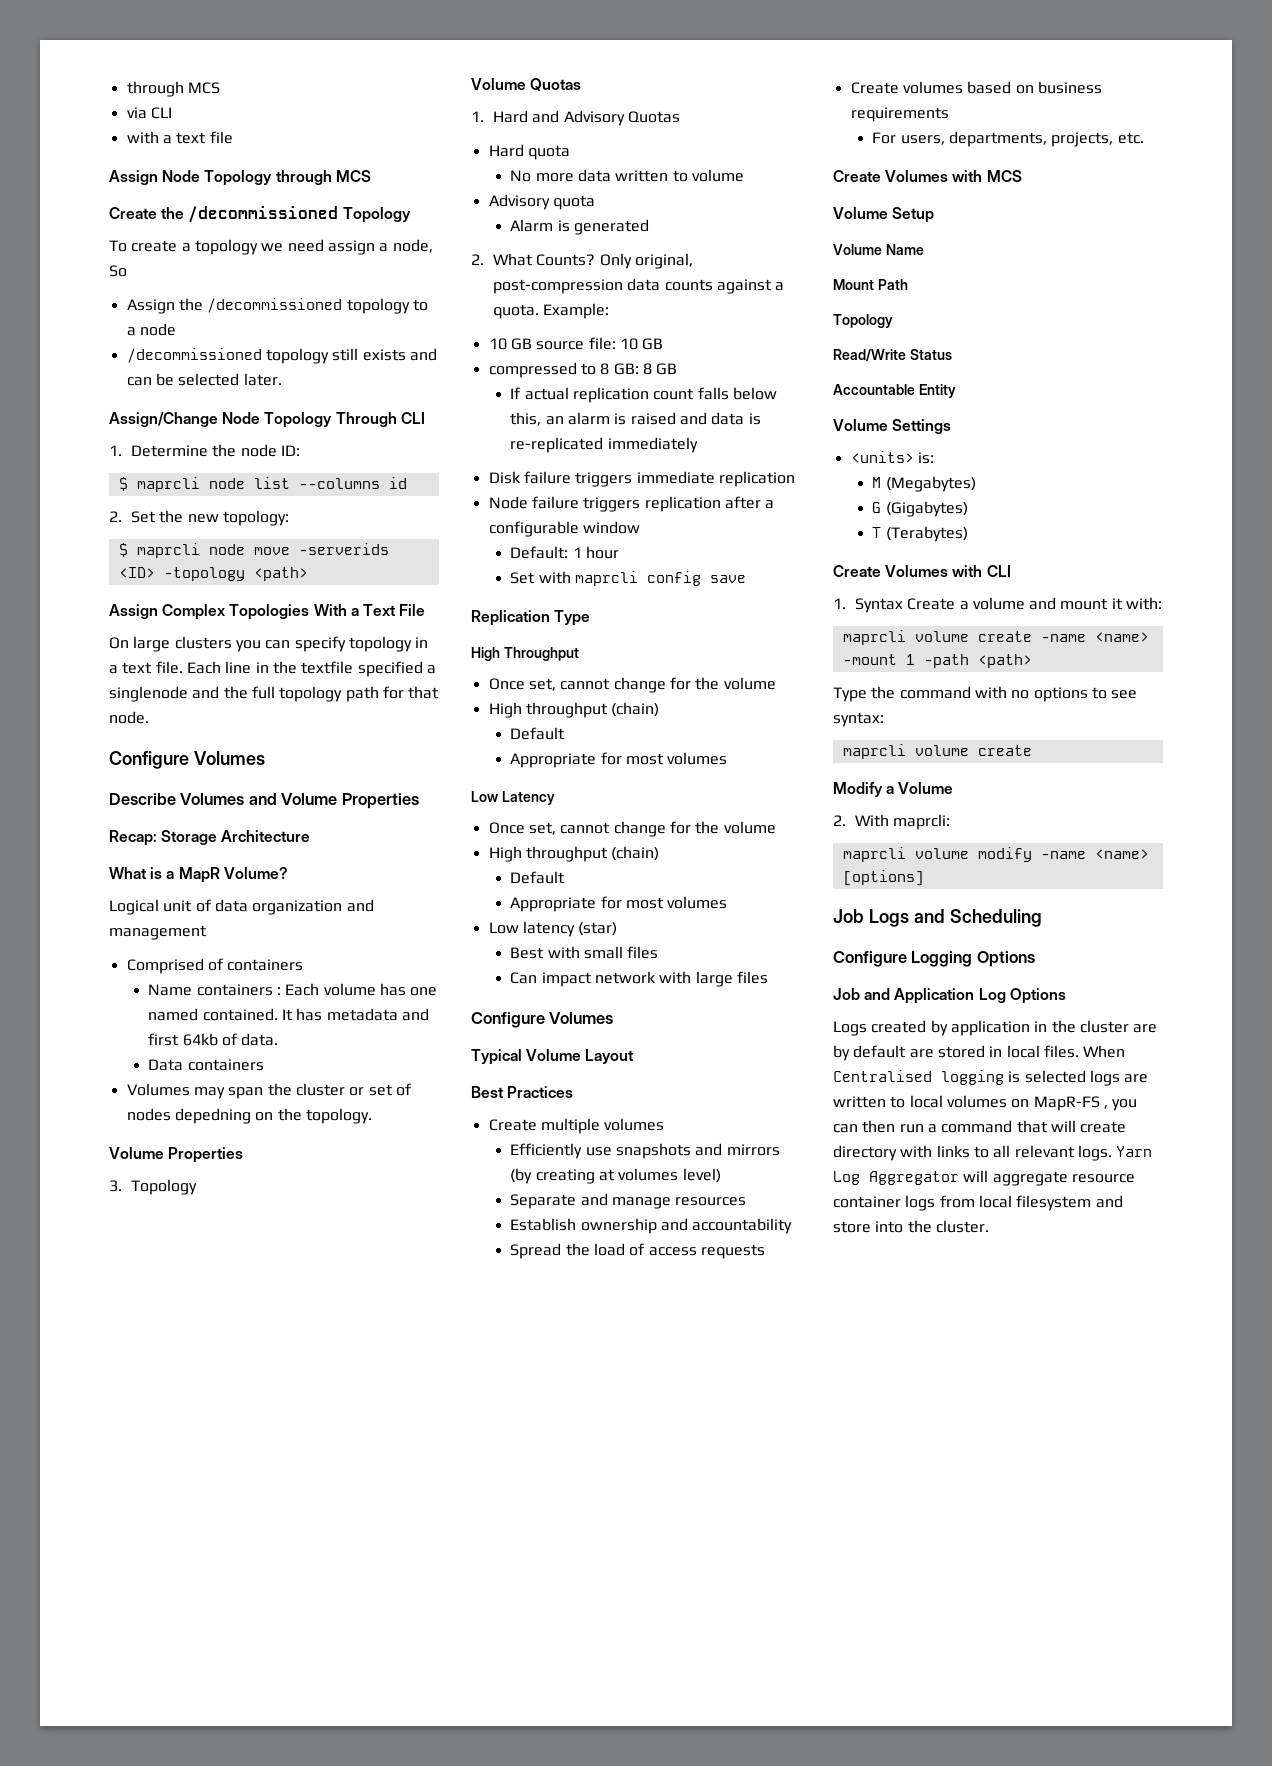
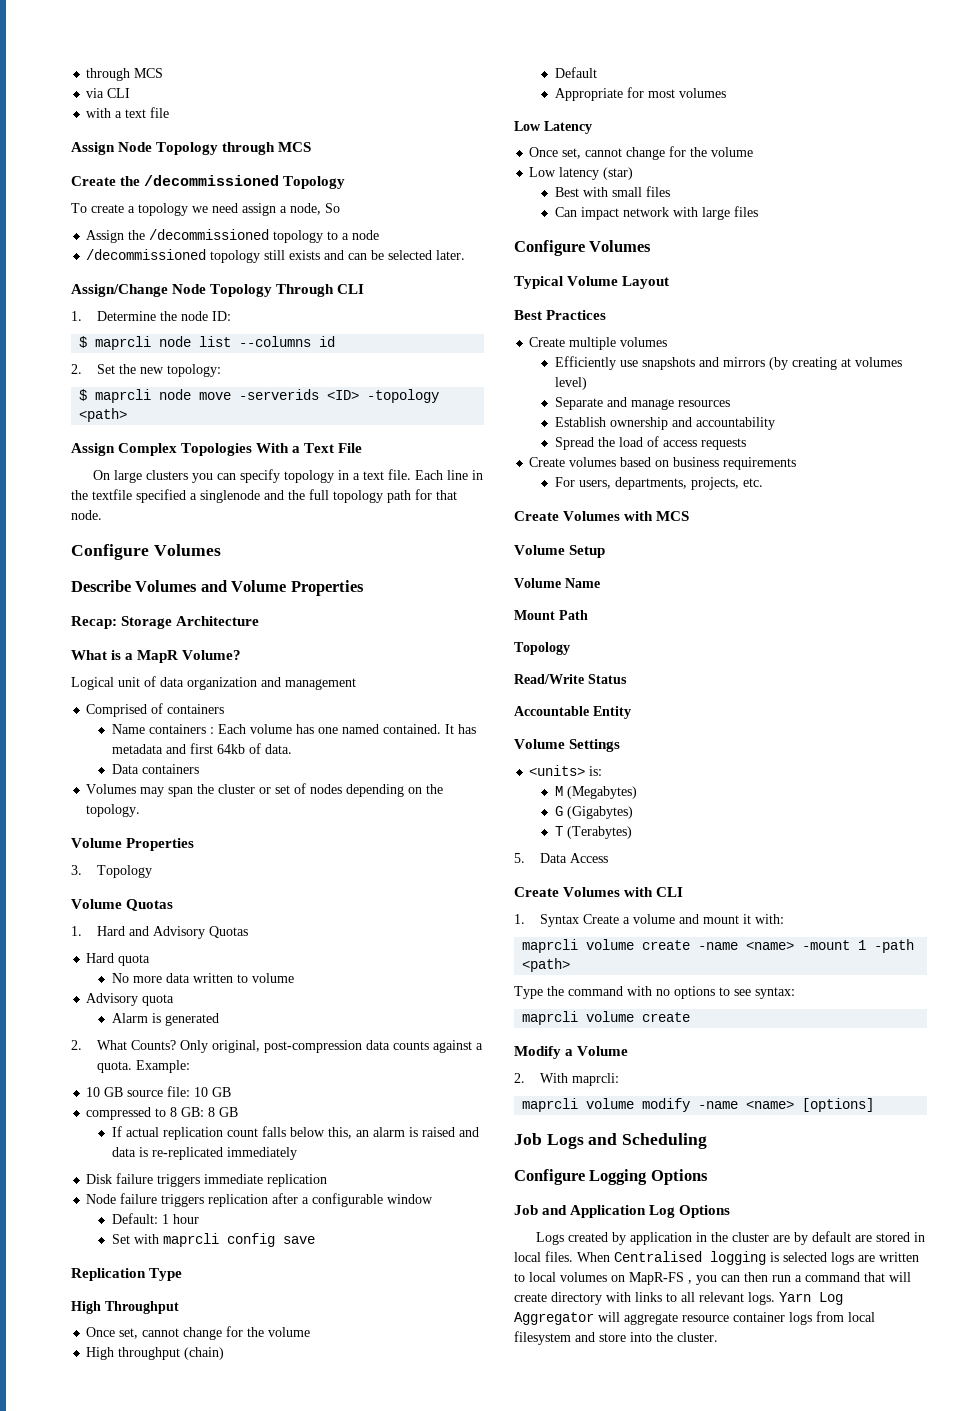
- Volumes may span the cluster or set of nodes depedning on the topology.
+ Volumes may span the cluster or set of nodes depending on the topology.
  Low Latency
  Once set, cannot change for the volume
- High throughput (chain)
- Default
- Appropriate for most volumes
+ 5. Data Access

